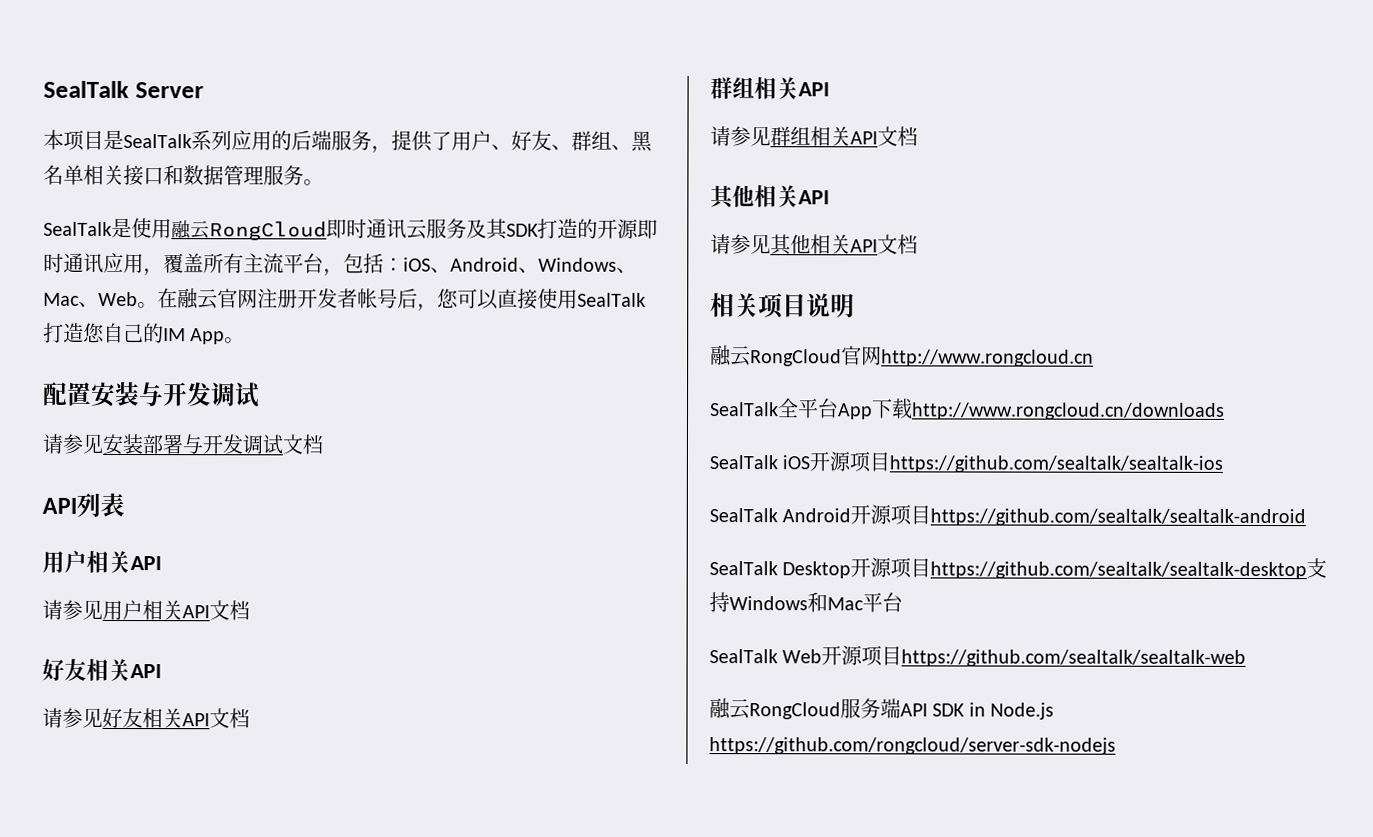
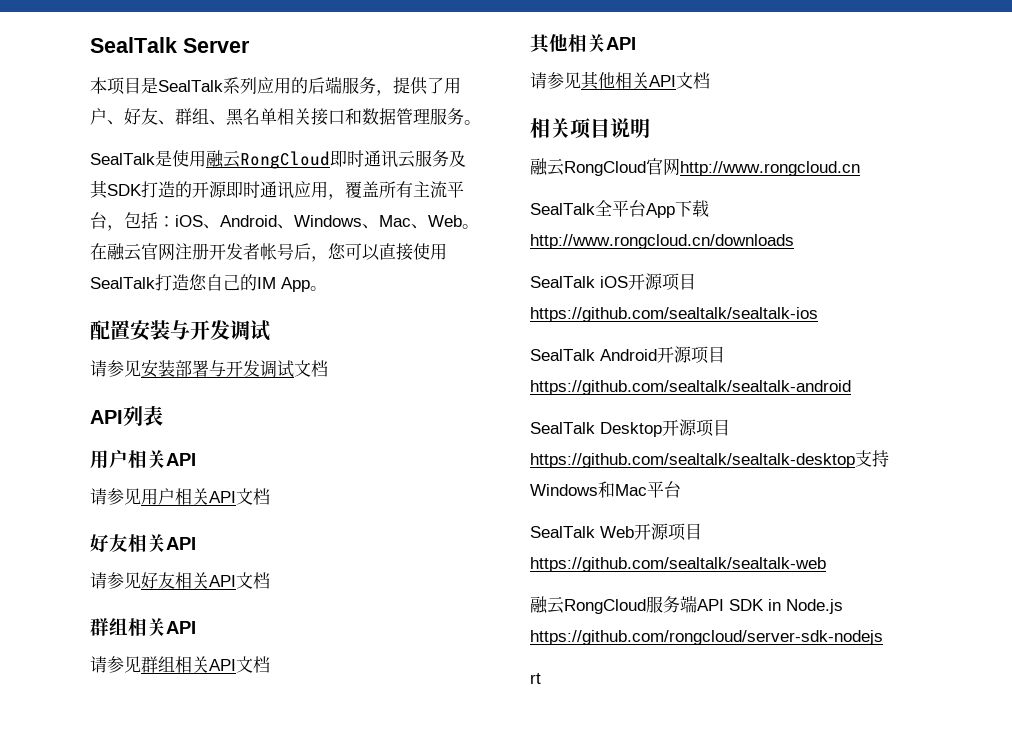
+ rt

